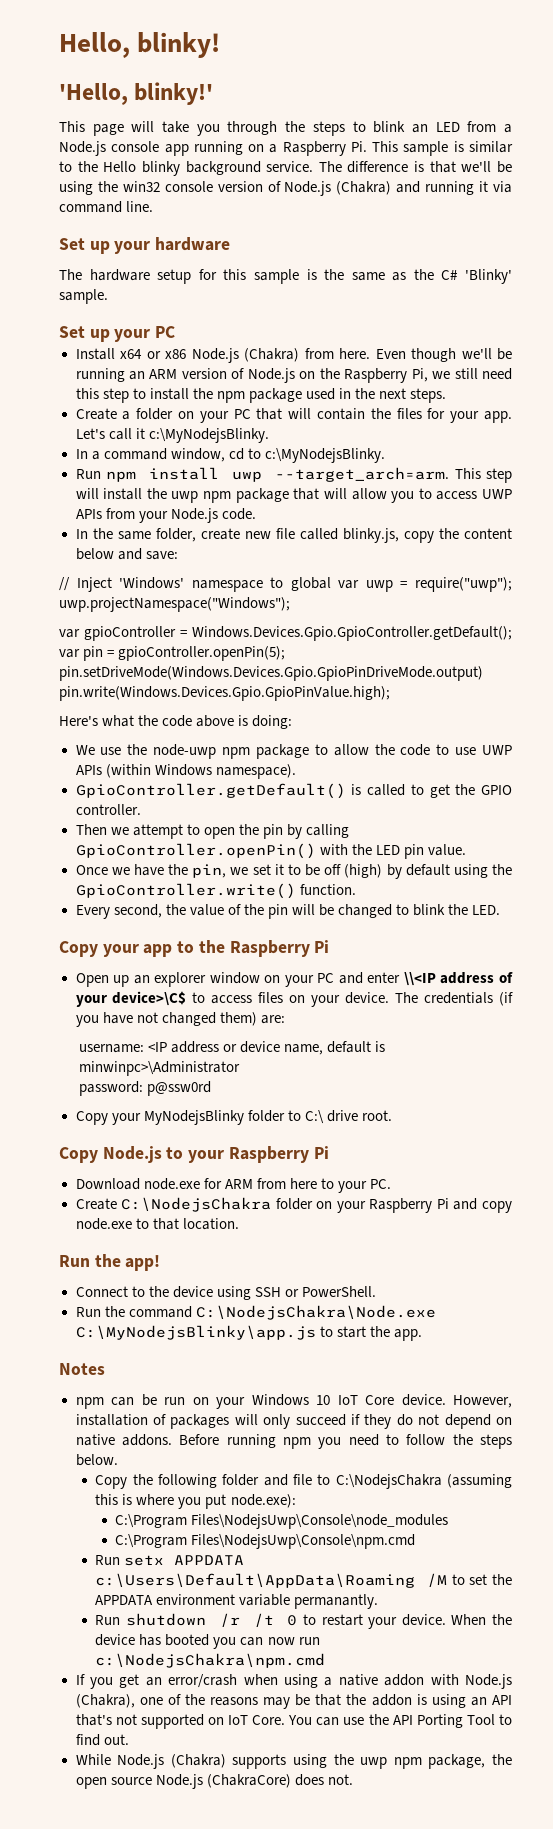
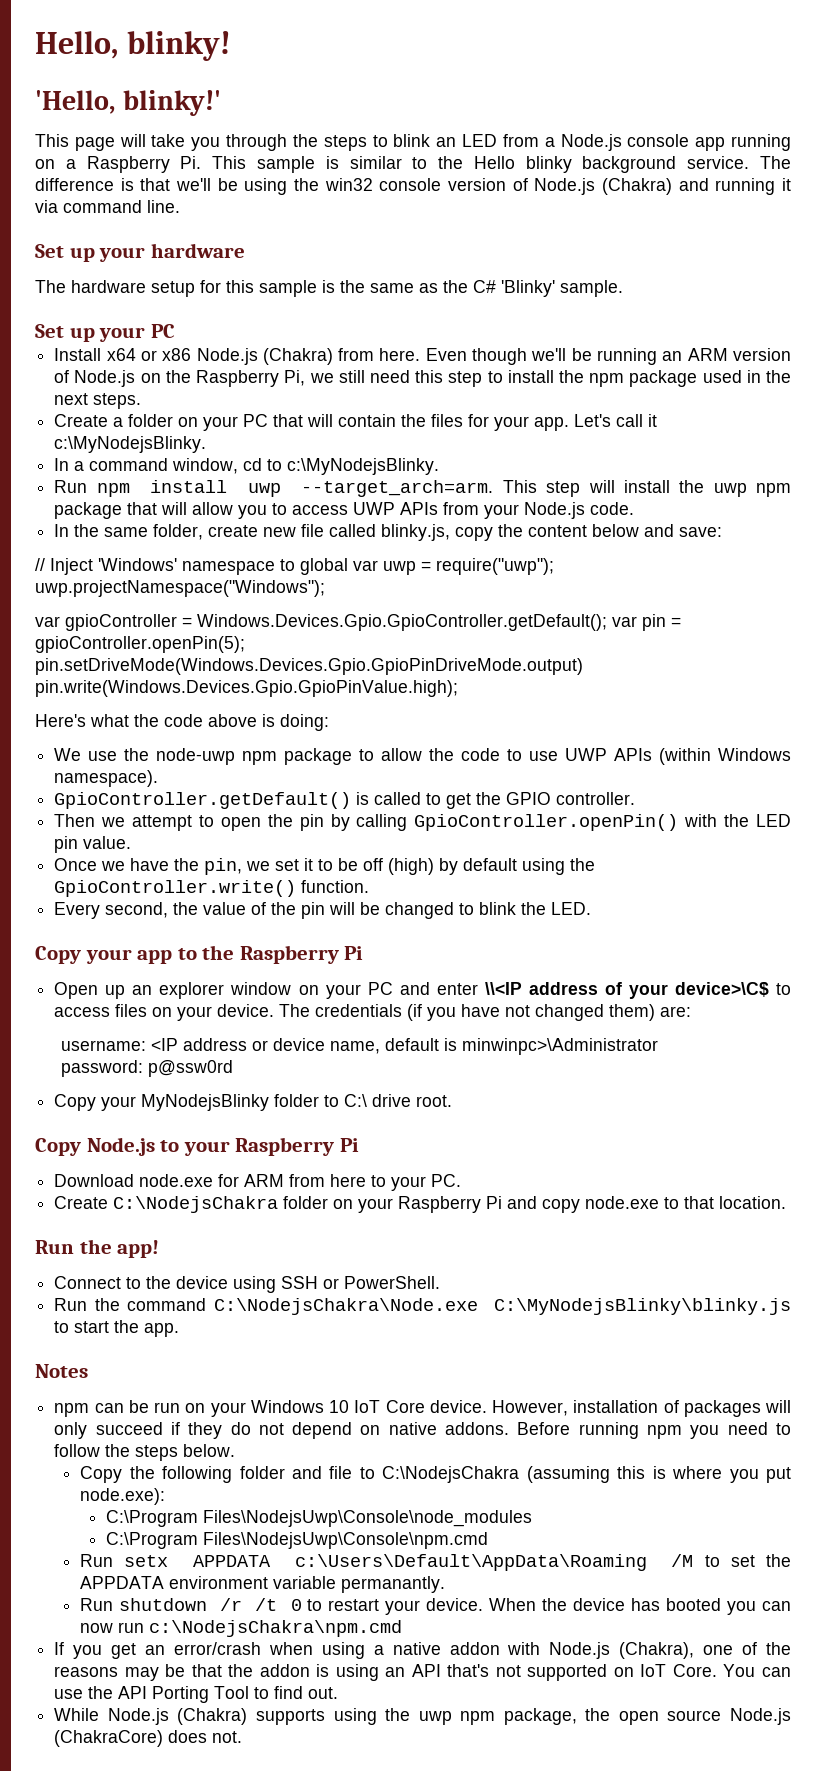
- Run the command C:\NodejsChakra\Node.exe C:\MyNodejsBlinky\app.js to start the app.
+ Run the command C:\NodejsChakra\Node.exe C:\MyNodejsBlinky\blinky.js to start the app.

